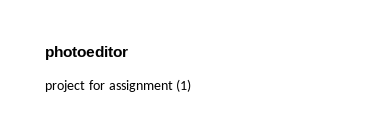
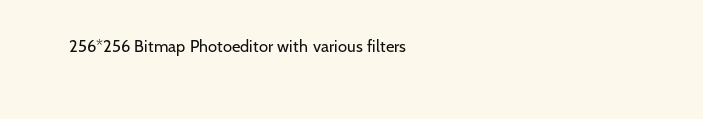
- photoeditor
- project for assignment (1)
+ 256*256 Bitmap Photoeditor with various filters

